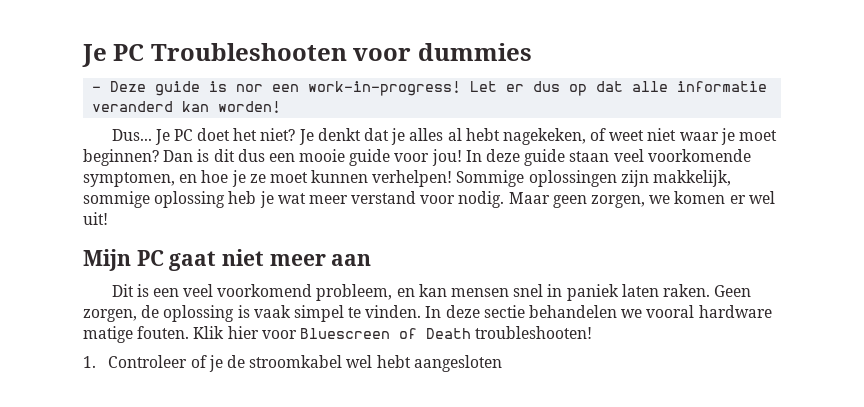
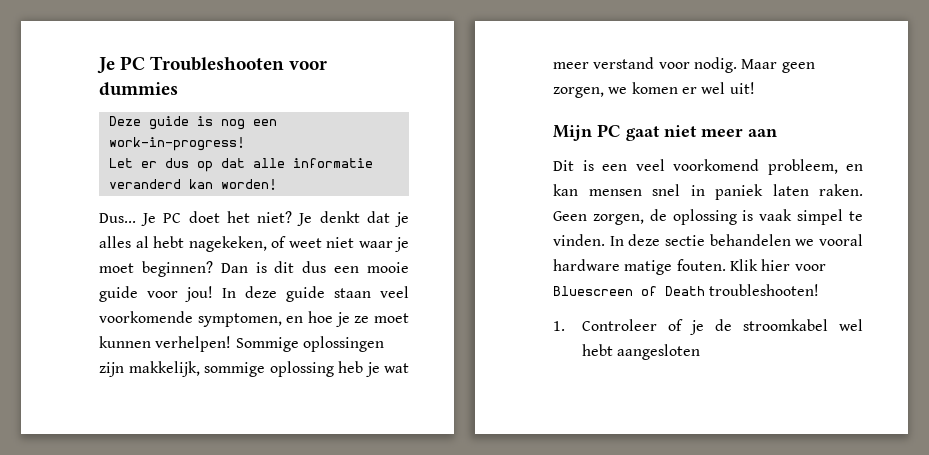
- - Deze guide is nor een work-in-progress! Let er dus op dat alle informatie veranderd kan worden!
+ Deze guide is nog een work-in-progress!
+ Let er dus op dat alle informatie veranderd kan worden!

